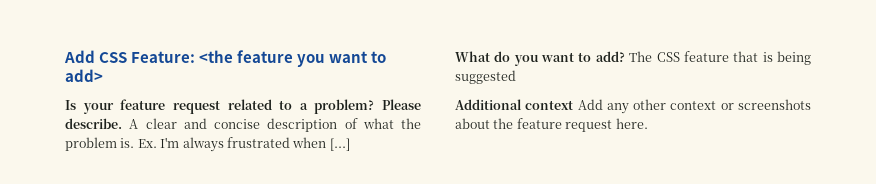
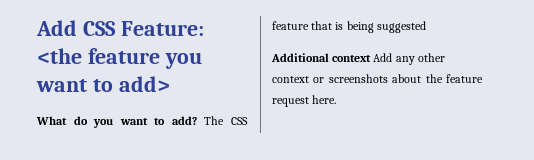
- Is your feature request related to a problem? Please describe. A clear and concise description of what the problem is. Ex. I'm always frustrated when [...]

